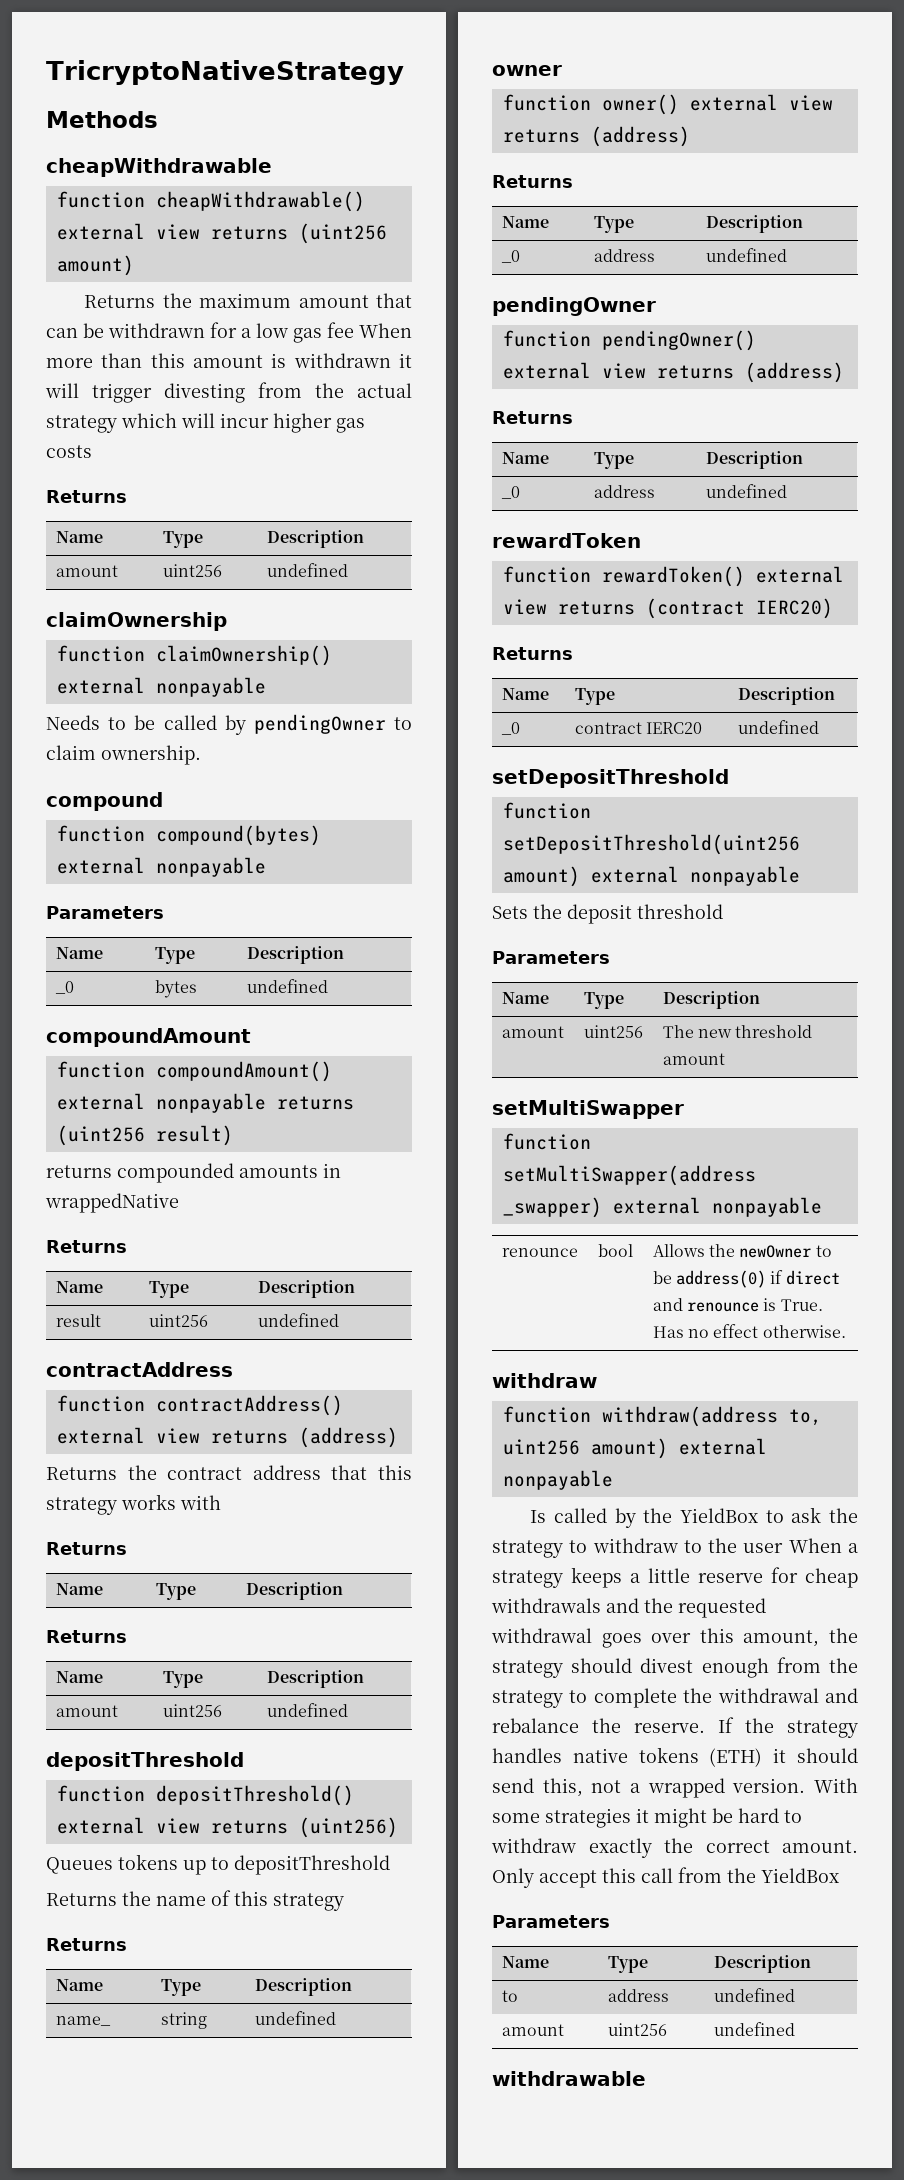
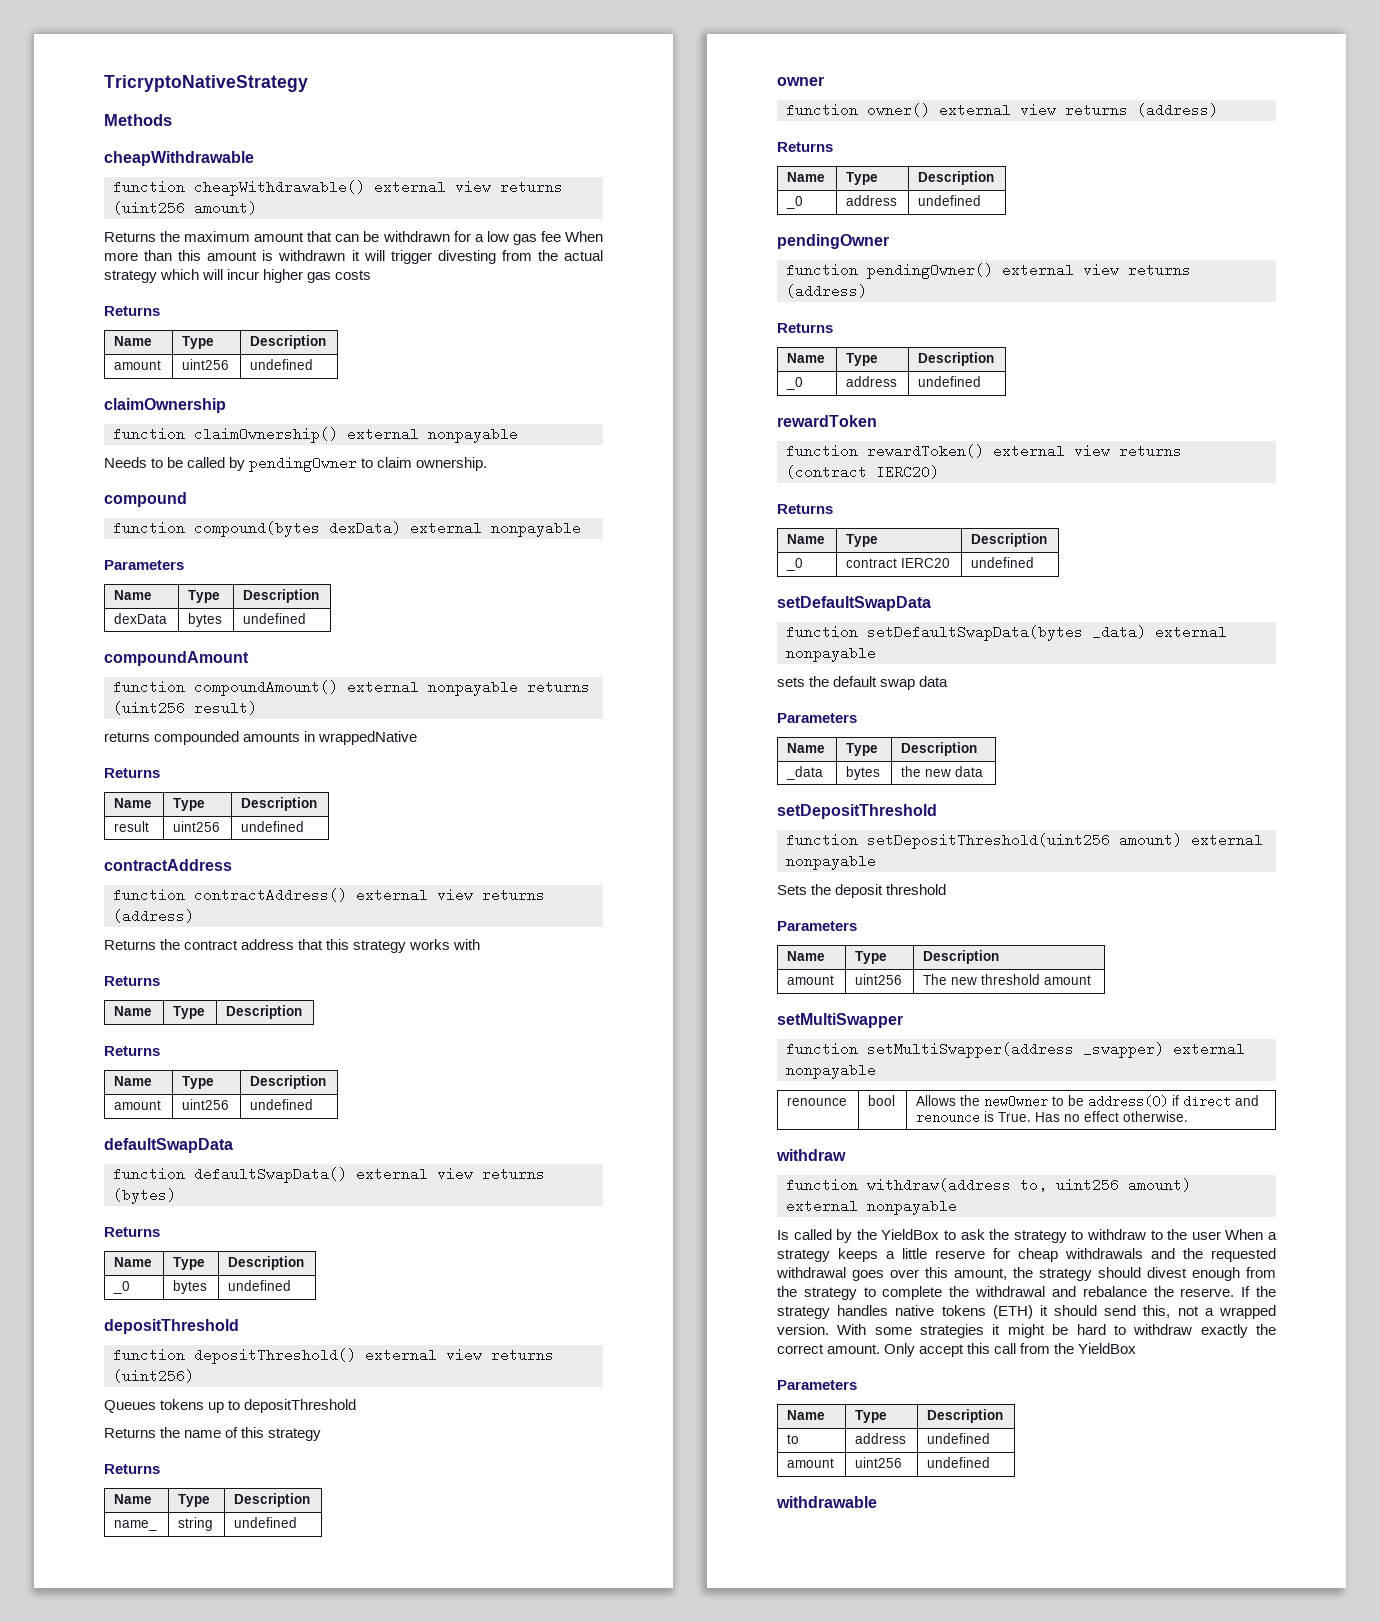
- function compound(bytes) external nonpayable
+ function compound(bytes dexData) external nonpayable
- _0 | bytes | undefined
+ dexData | bytes | undefined
+ defaultSwapData
+ function defaultSwapData() external view returns (bytes)
+ Returns
+ Name | Type | Description
+ _0 | bytes | undefined
+ setDefaultSwapData
+ function setDefaultSwapData(bytes _data) external nonpayable
+ sets the default swap data
+ Parameters
+ Name | Type | Description
+ _data | bytes | the new data

